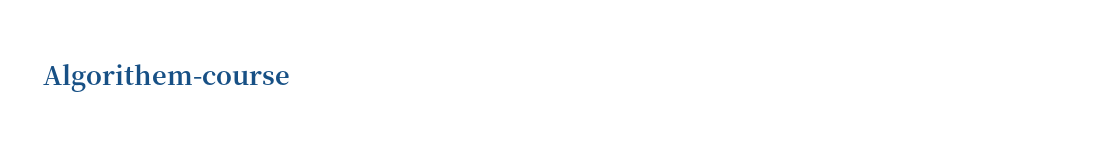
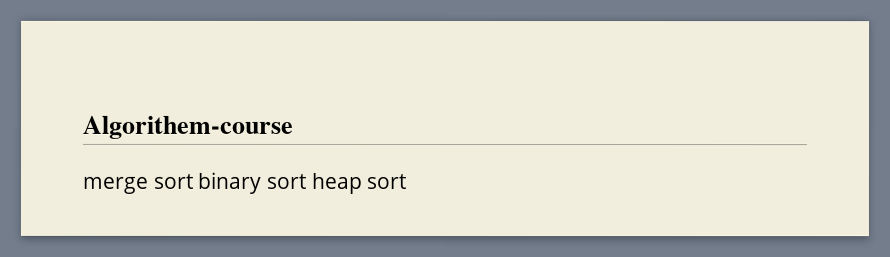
+ merge sort binary sort heap sort

